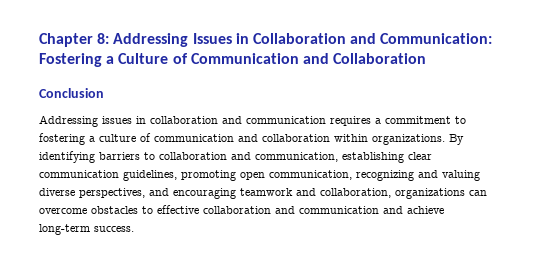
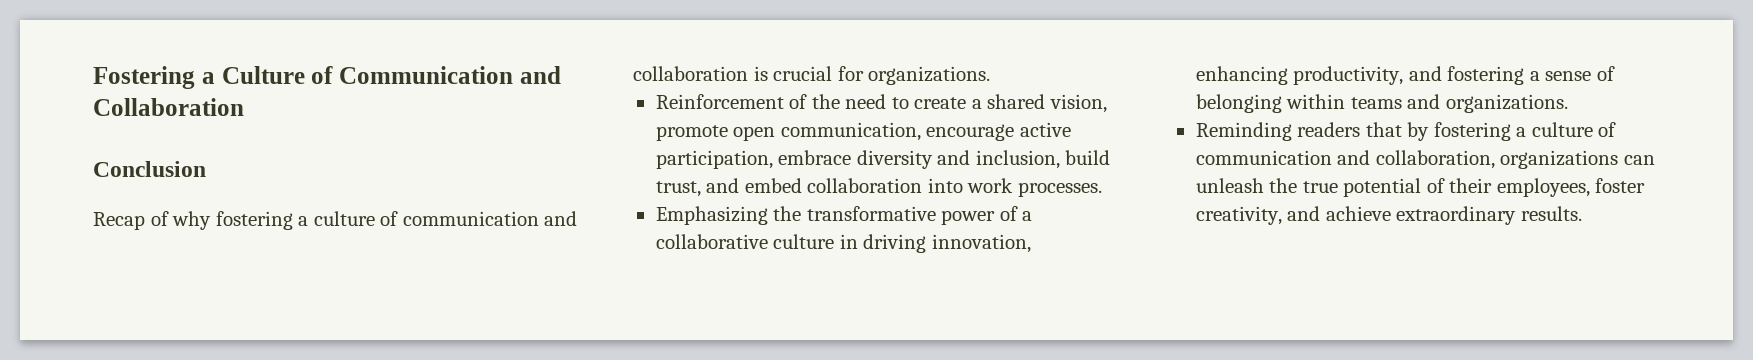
- Chapter 8: Addressing Issues in Collaboration and Communication: Fostering a Culture of Communication and Collaboration
+ Fostering a Culture of Communication and Collaboration
- Addressing issues in collaboration and communication requires a commitment to fostering a culture of communication and collaboration within organizations. By identifying barriers to collaboration and communication, establishing clear communication guidelines, promoting open communication, recognizing and valuing diverse perspectives, and encouraging teamwork and collaboration, organizations can overcome obstacles to effective collaboration and communication and achieve long-term success.
+ Recap of why fostering a culture of communication and collaboration is crucial for organizations.
+ Reinforcement of the need to create a shared vision, promote open communication, encourage active participation, embrace diversity and inclusion, build trust, and embed collaboration into work processes.
+ Emphasizing the transformative power of a collaborative culture in driving innovation, enhancing productivity, and fostering a sense of belonging within teams and organizations.
+ Reminding readers that by fostering a culture of communication and collaboration, organizations can unleash the true potential of their employees, foster creativity, and achieve extraordinary results.

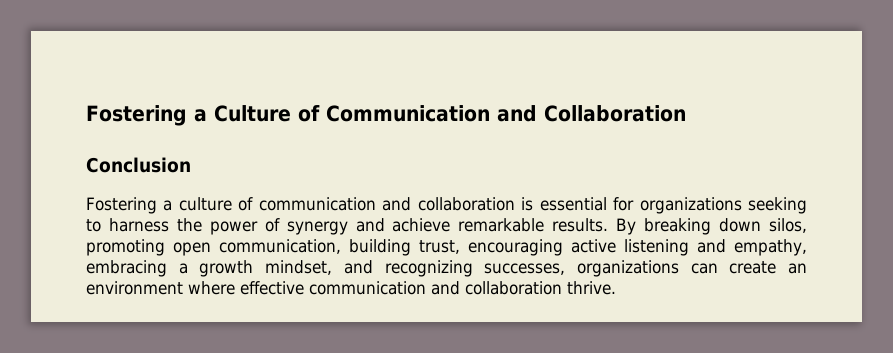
- Recap of why fostering a culture of communication and collaboration is crucial for organizations.
- Reinforcement of the need to create a shared vision, promote open communication, encourage active participation, embrace diversity and inclusion, build trust, and embed collaboration into work processes.
- Emphasizing the transformative power of a collaborative culture in driving innovation, enhancing productivity, and fostering a sense of belonging within teams and organizations.
- Reminding readers that by fostering a culture of communication and collaboration, organizations can unleash the true potential of their employees, foster creativity, and achieve extraordinary results.
+ Fostering a culture of communication and collaboration is essential for organizations seeking to harness the power of synergy and achieve remarkable results. By breaking down silos, promoting open communication, building trust, encouraging active listening and empathy, embracing a growth mindset, and recognizing successes, organizations can create an environment where effective communication and collaboration thrive.

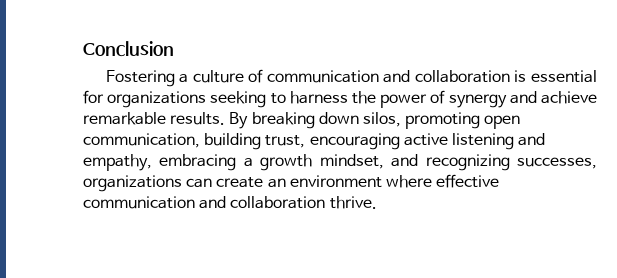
- Fostering a Culture of Communication and Collaboration

